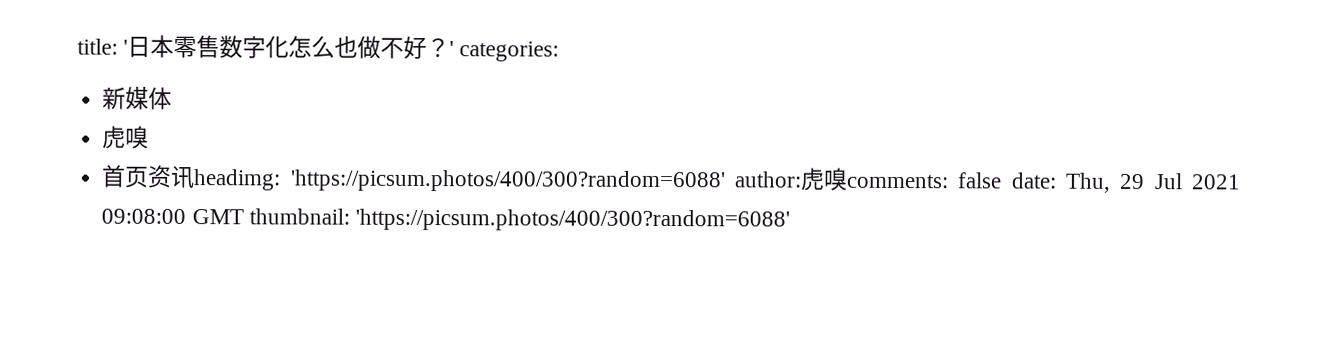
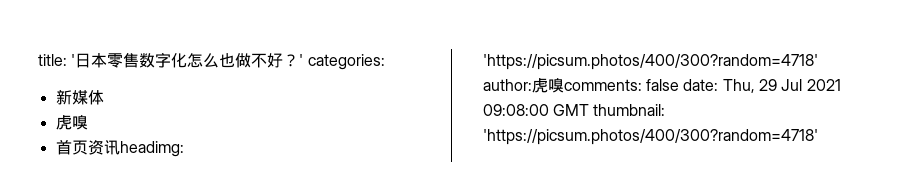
- 首页资讯headimg: 'https://picsum.photos/400/300?random=6088' author:虎嗅comments: false date: Thu, 29 Jul 2021 09:08:00 GMT thumbnail: 'https://picsum.photos/400/300?random=6088'
+ 首页资讯headimg: 'https://picsum.photos/400/300?random=4718' author:虎嗅comments: false date: Thu, 29 Jul 2021 09:08:00 GMT thumbnail: 'https://picsum.photos/400/300?random=4718'

